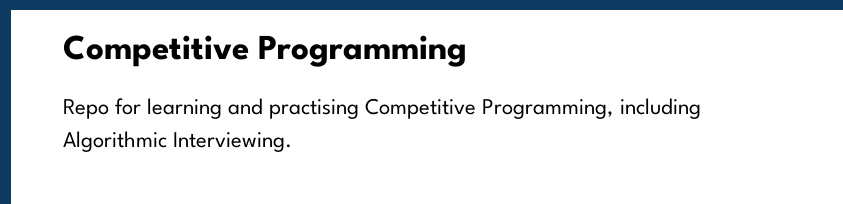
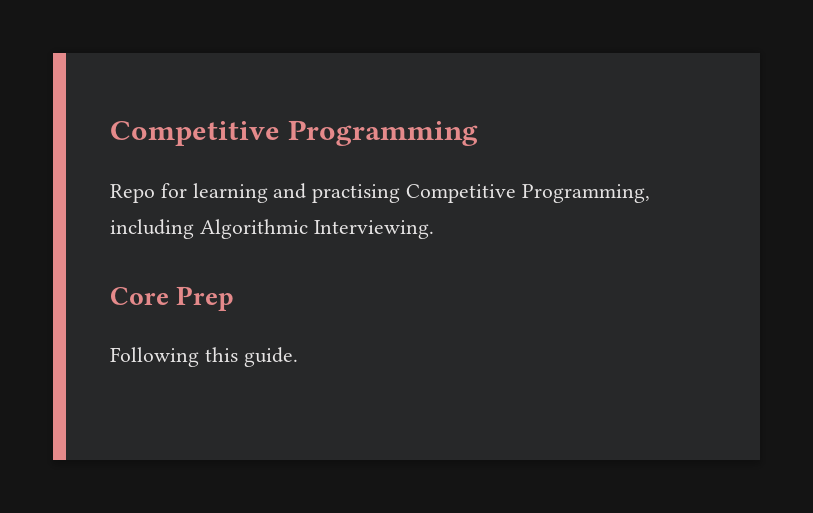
+ Core Prep
+ Following this guide.

